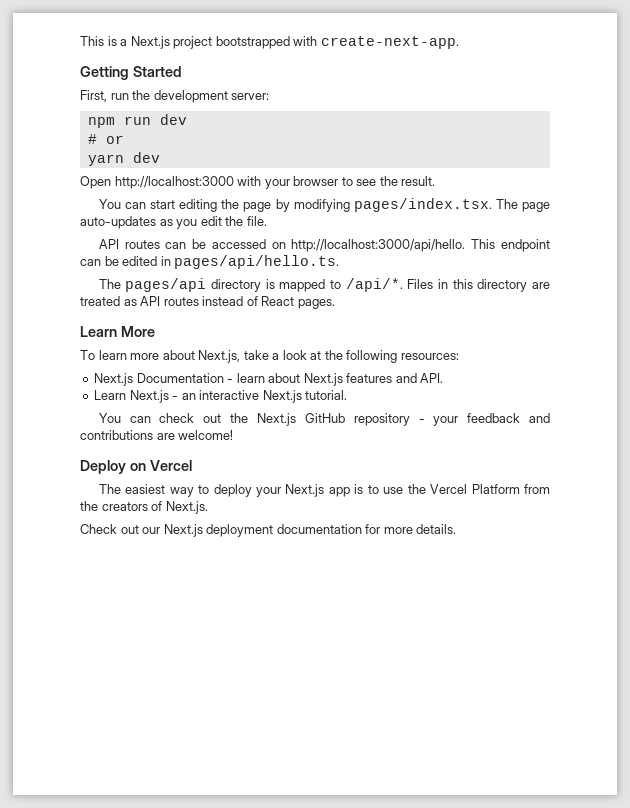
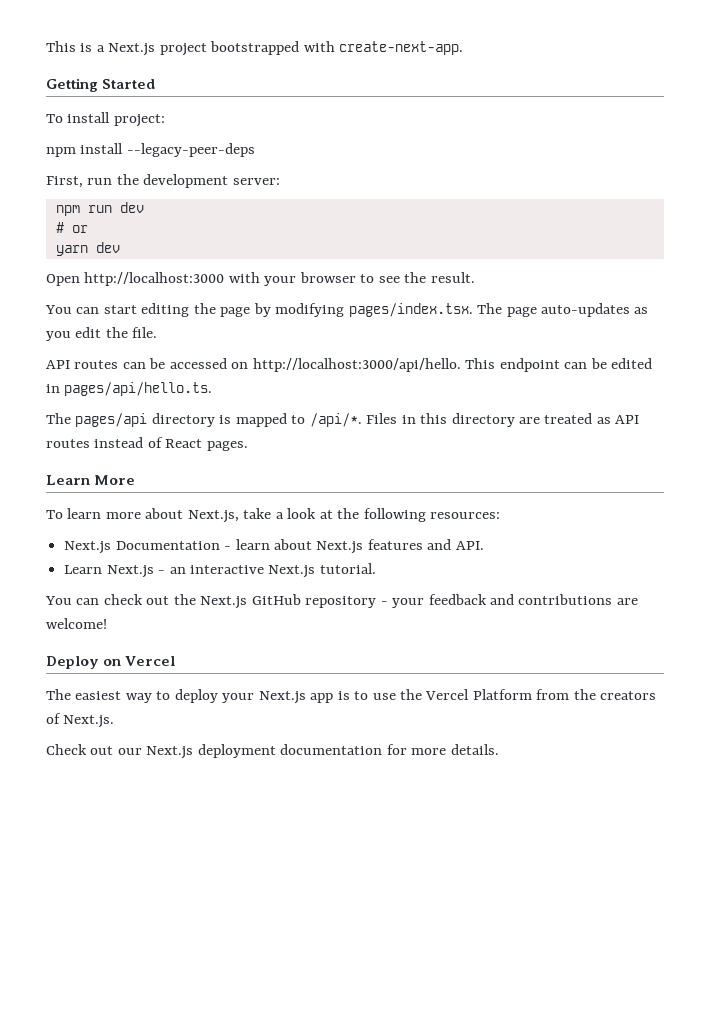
+ To install project:
+ npm install --legacy-peer-deps

